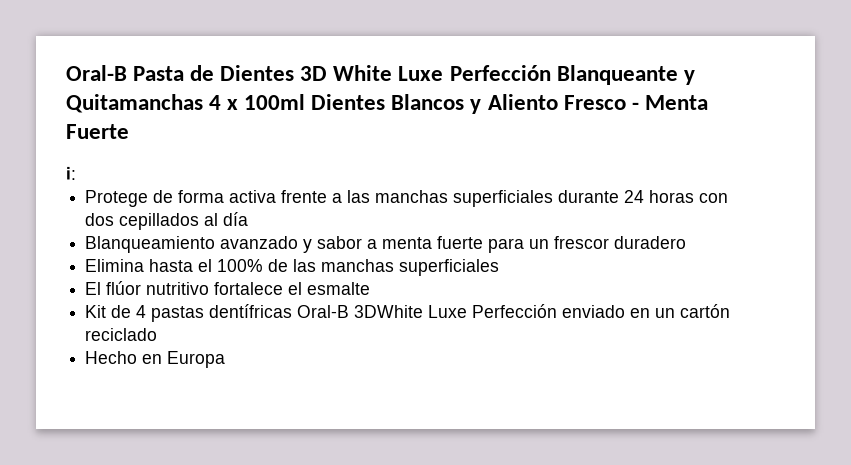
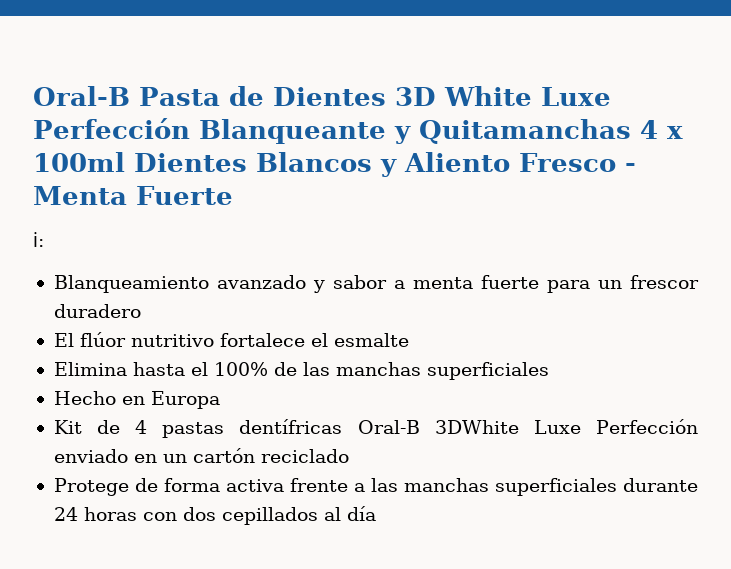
+ Blanqueamiento avanzado y sabor a menta fuerte para un frescor duradero
+ El flúor nutritivo fortalece el esmalte
+ Elimina hasta el 100% de las manchas superficiales
+ Hecho en Europa
+ Kit de 4 pastas dentífricas Oral-B 3DWhite Luxe Perfección enviado en un cartón reciclado
- Blanqueamiento avanzado y sabor a menta fuerte para un frescor duradero
- Elimina hasta el 100% de las manchas superficiales
- El flúor nutritivo fortalece el esmalte
- Kit de 4 pastas dentífricas Oral-B 3DWhite Luxe Perfección enviado en un cartón reciclado
- Hecho en Europa

